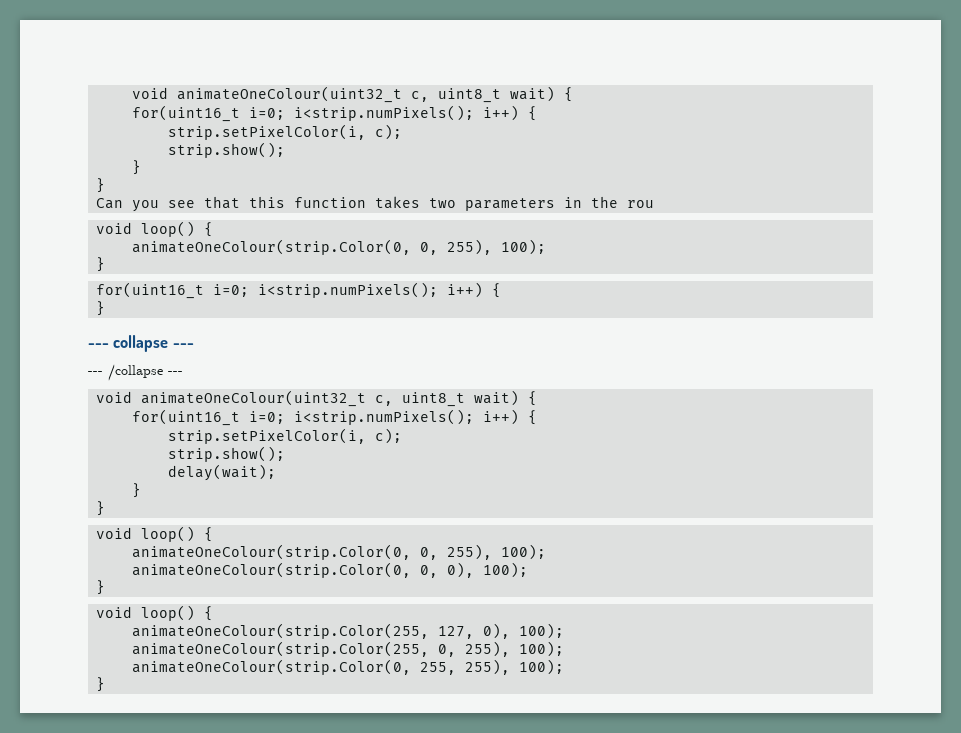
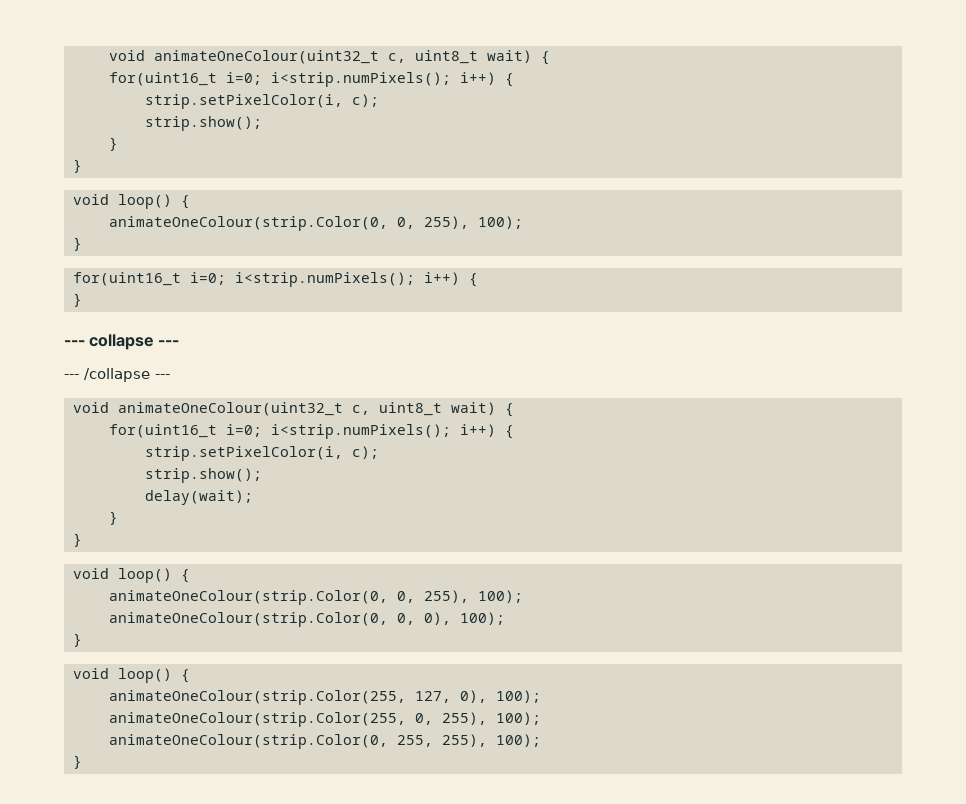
- Can you see that this function takes two parameters in the rou

